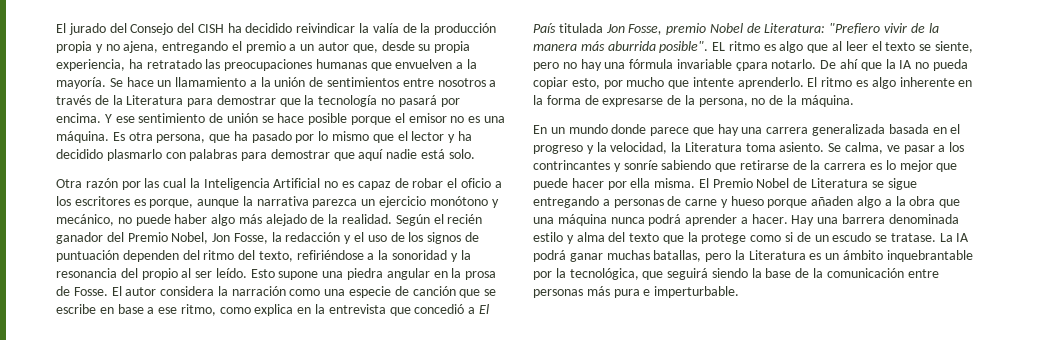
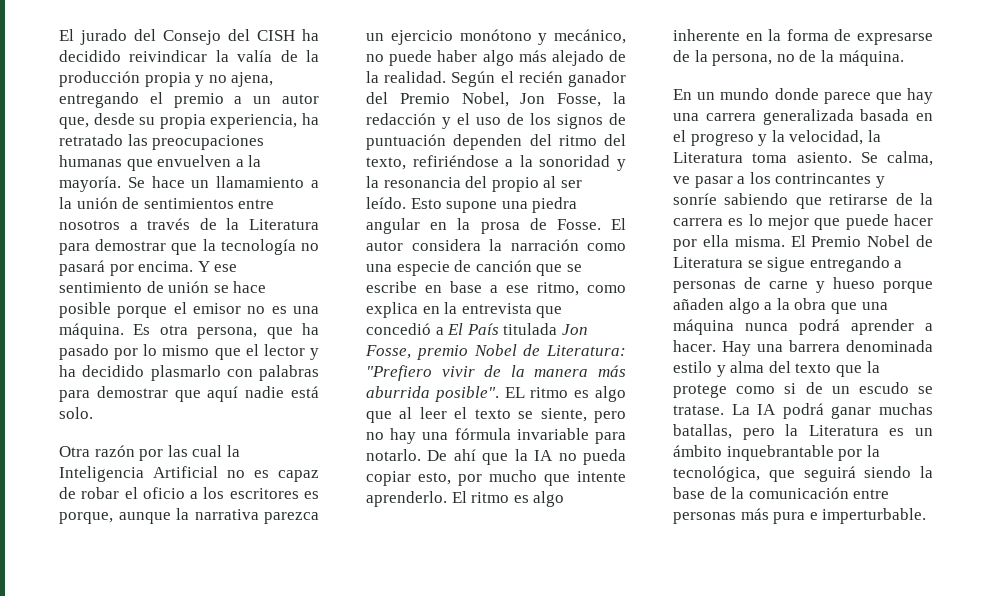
- EL ritmo es algo que al leer el texto se siente, pero no hay una fórmula invariable çpara notarlo.
+ EL ritmo es algo que al leer el texto se siente, pero no hay una fórmula invariable para notarlo.

